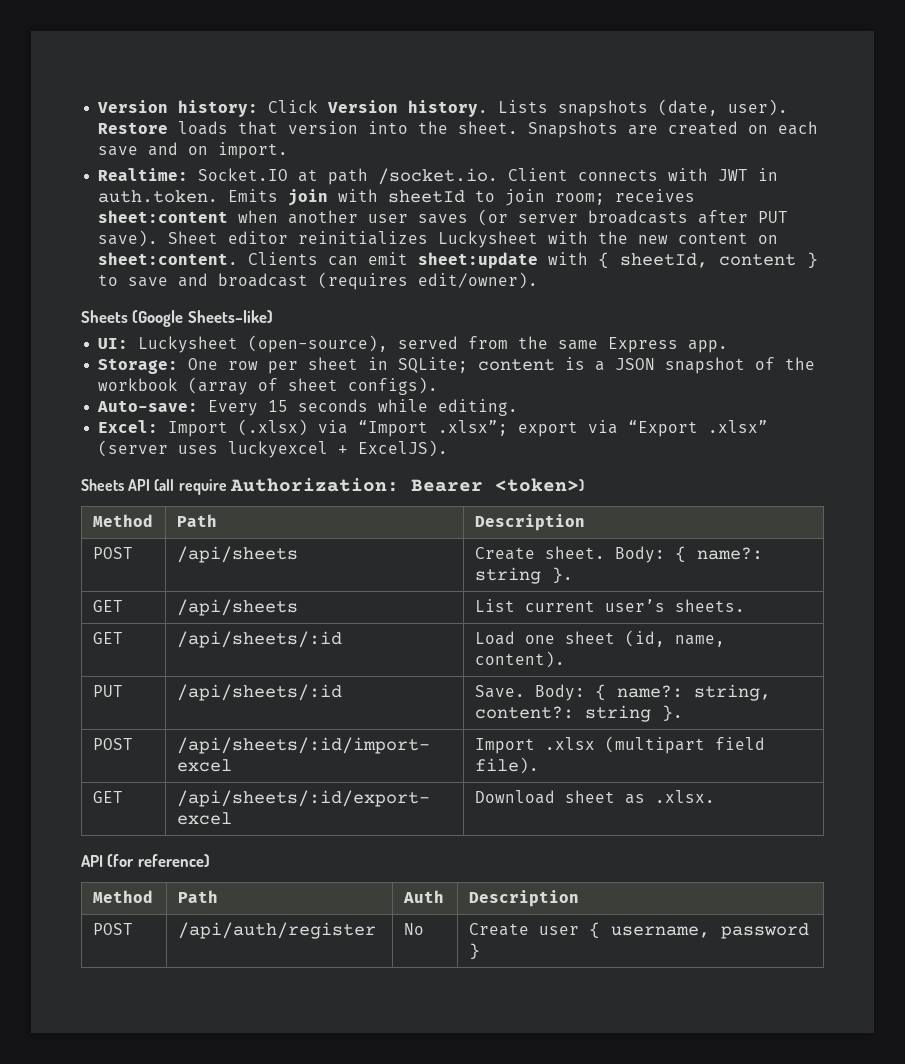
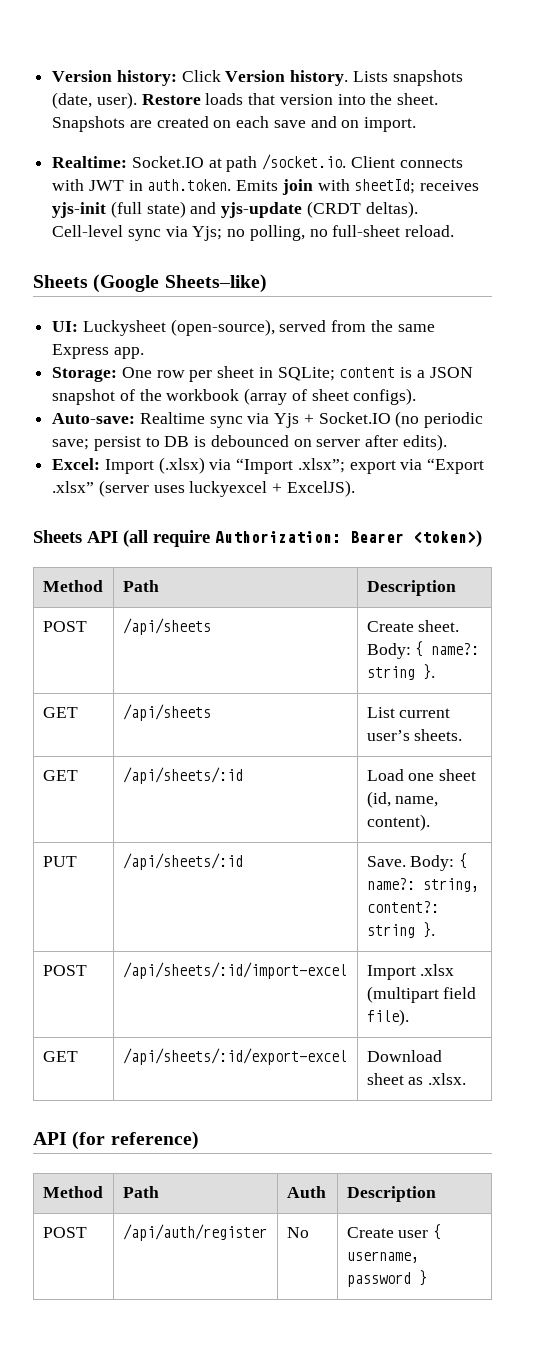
- Realtime: Socket.IO at path /socket.io. Client connects with JWT in auth.token. Emits join with sheetId to join room; receives sheet:content when another user saves (or server broadcasts after PUT save). Sheet editor reinitializes Luckysheet with the new content on sheet:content. Clients can emit sheet:update with { sheetId, content } to save and broadcast (requires edit/owner).
+ Realtime: Socket.IO at path /socket.io. Client connects with JWT in auth.token. Emits join with sheetId; receives yjs-init (full state) and yjs-update (CRDT deltas). Cell-level sync via Yjs; no polling, no full-sheet reload.
- Auto-save: Every 15 seconds while editing.
+ Auto-save: Realtime sync via Yjs + Socket.IO (no periodic save; persist to DB is debounced on server after edits).

